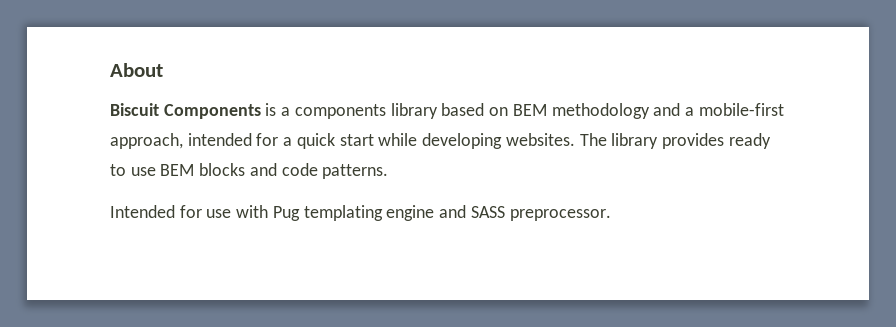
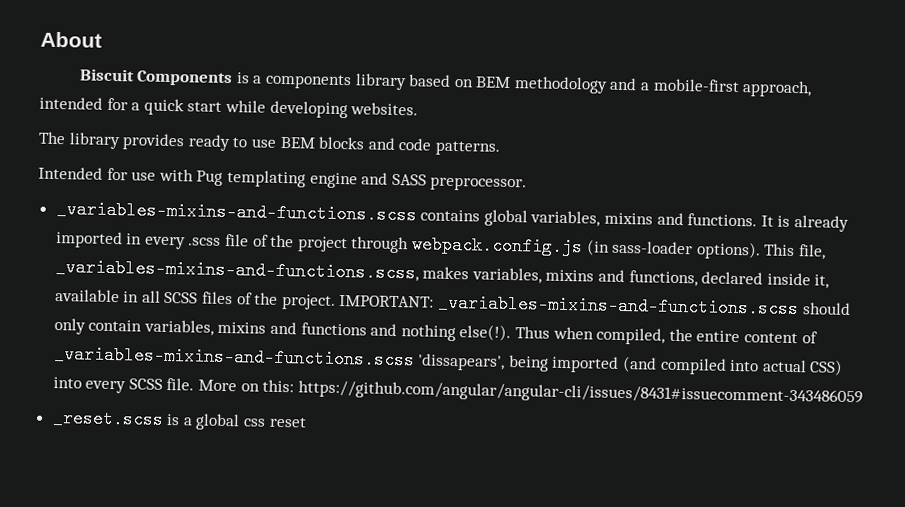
- Biscuit Components is a components library based on BEM methodology and a mobile-first approach, intended for a quick start while developing websites. The library provides ready to use BEM blocks and code patterns.
+ Biscuit Components is a components library based on BEM methodology and a mobile-first approach, intended for a quick start while developing websites.
+ The library provides ready to use BEM blocks and code patterns.
+ _variables-mixins-and-functions.scss contains global variables, mixins and functions. It is already imported in every .scss file of the project through webpack.config.js (in sass-loader options). This file, _variables-mixins-and-functions.scss, makes variables, mixins and functions, declared inside it, available in all SCSS files of the project. IMPORTANT: _variables-mixins-and-functions.scss should only contain variables, mixins and functions and nothing else(!). Thus when compiled, the entire content of _variables-mixins-and-functions.scss 'dissapears', being imported (and compiled into actual CSS) into every SCSS file. More on this: https://github.com/angular/angular-cli/issues/8431#issuecomment-343486059
+ _reset.scss is a global css reset

